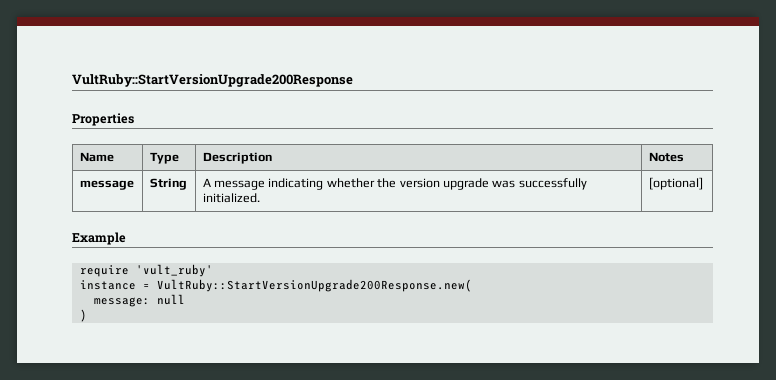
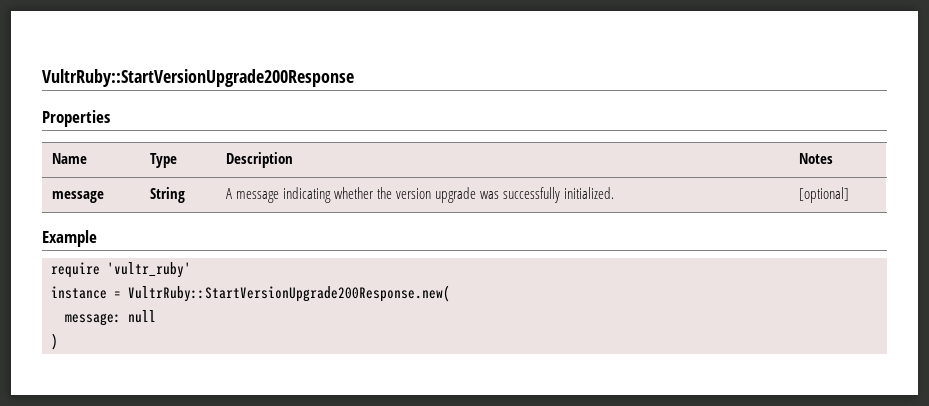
- VultRuby::StartVersionUpgrade200Response
+ VultrRuby::StartVersionUpgrade200Response
- require 'vult_ruby'
+ require 'vultr_ruby'
- instance = VultRuby::StartVersionUpgrade200Response.new(
+ instance = VultrRuby::StartVersionUpgrade200Response.new(

